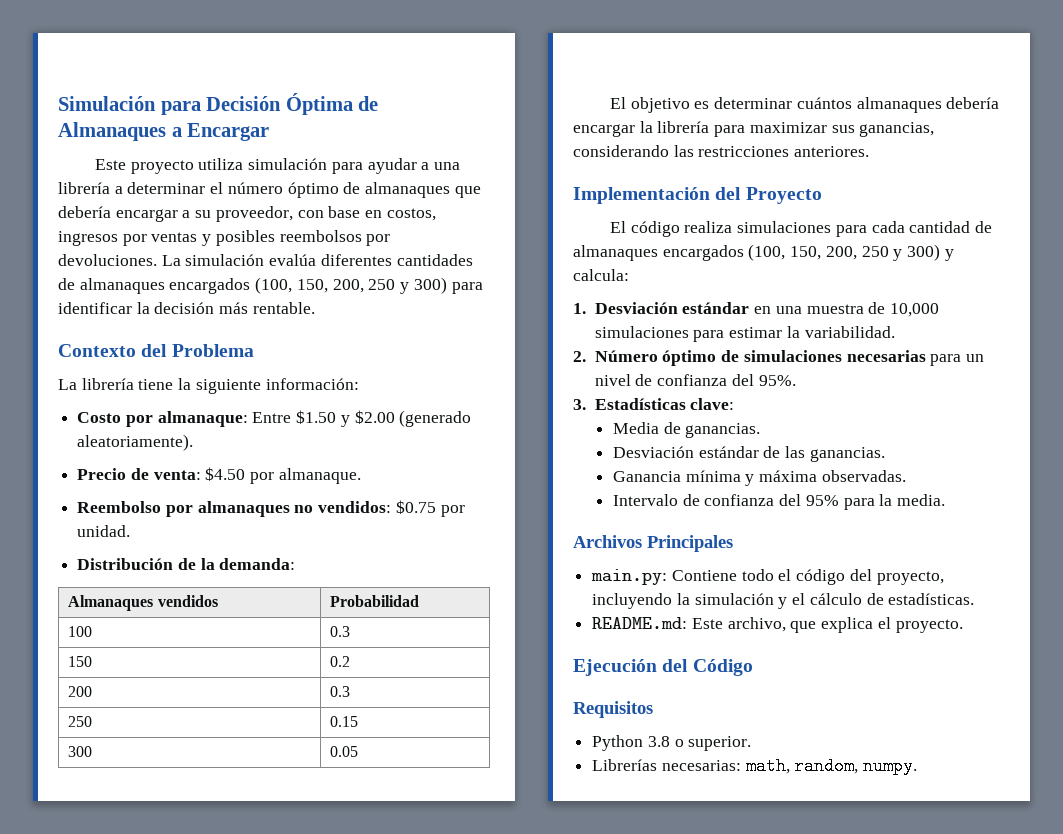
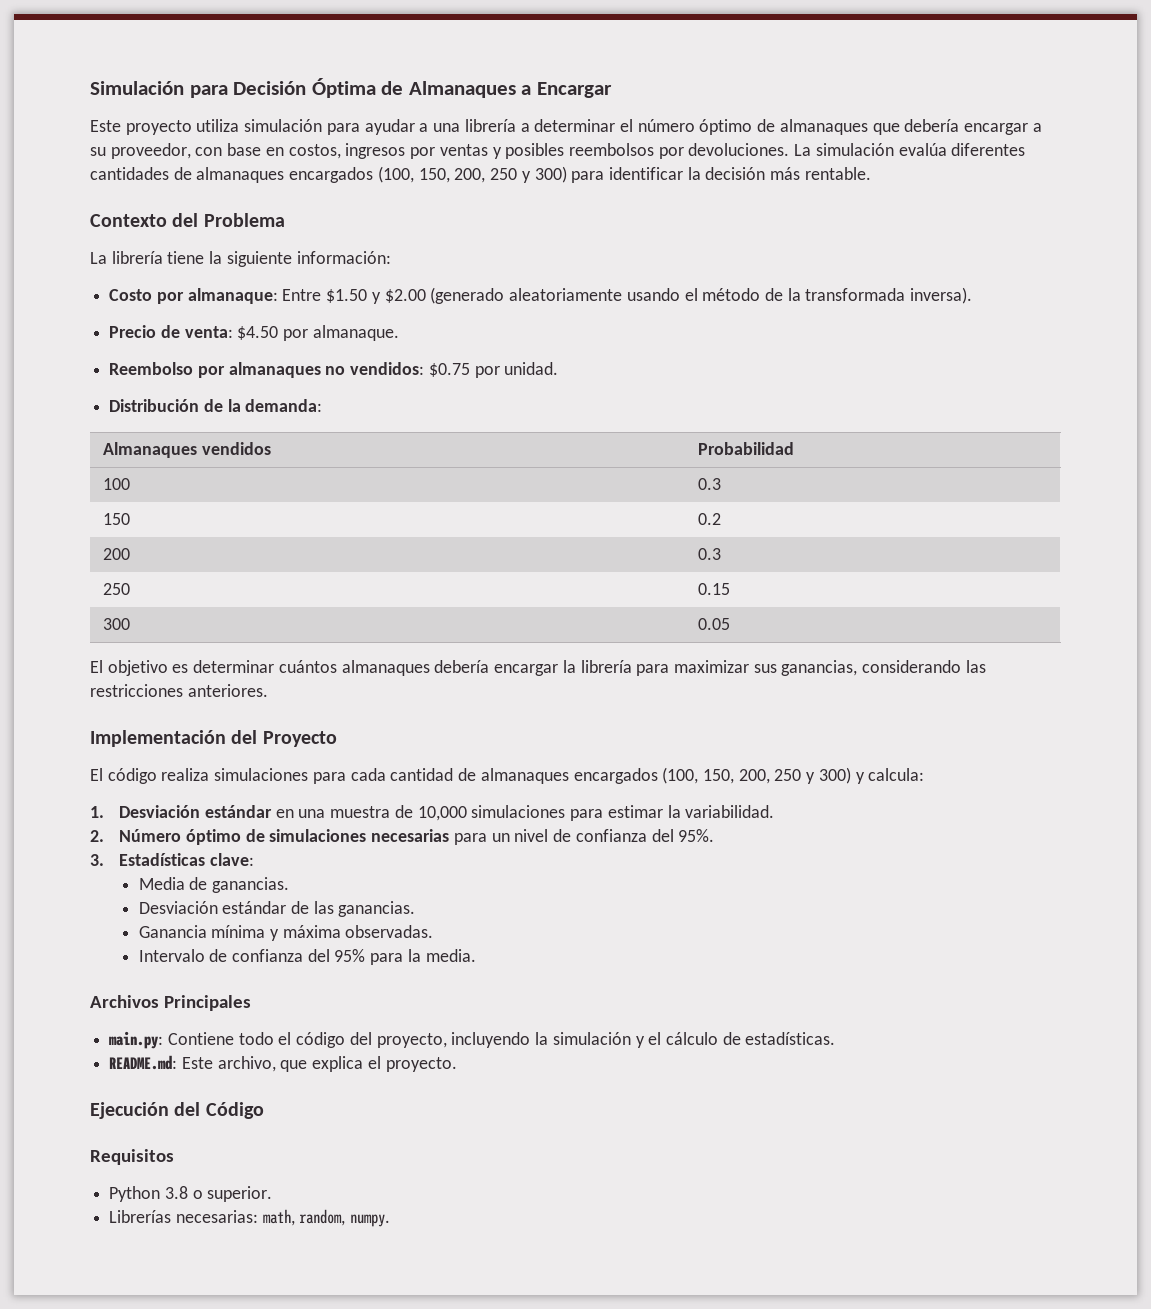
- Costo por almanaque: Entre $1.50 y $2.00 (generado aleatoriamente).
+ Costo por almanaque: Entre $1.50 y $2.00 (generado aleatoriamente usando el método de la transformada inversa).

